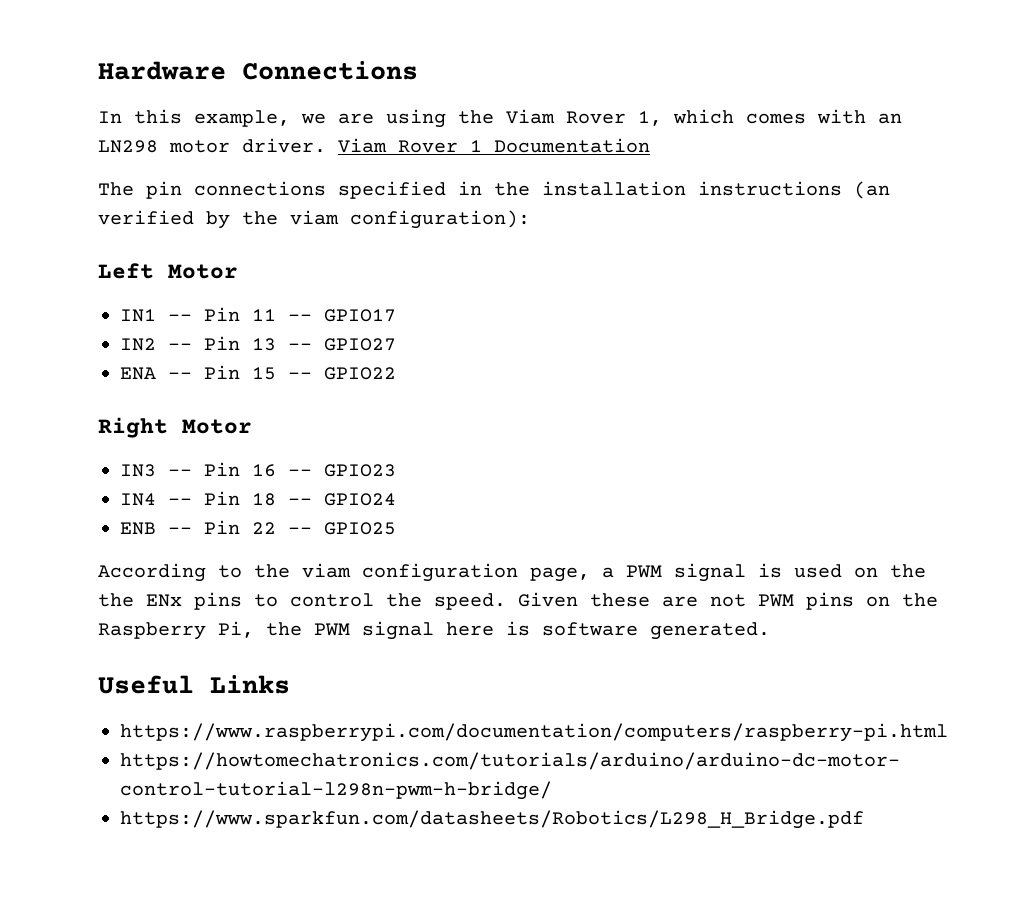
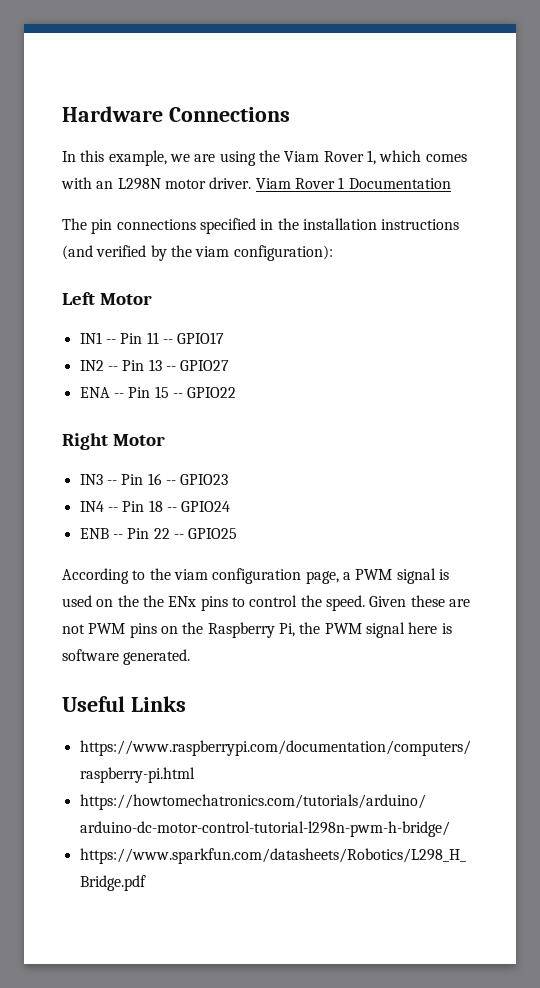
- In this example, we are using the Viam Rover 1, which comes with an LN298 motor driver.
+ In this example, we are using the Viam Rover 1, which comes with an L298N motor driver.
- The pin connections specified in the installation instructions (an verified by the viam configuration):
+ The pin connections specified in the installation instructions (and verified by the viam configuration):

